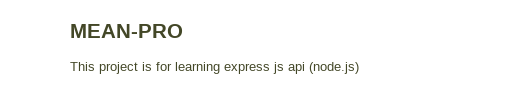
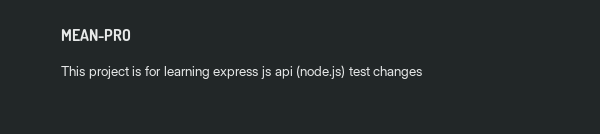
- This project is for learning express js api (node.js)
+ This project is for learning express js api (node.js) test changes

